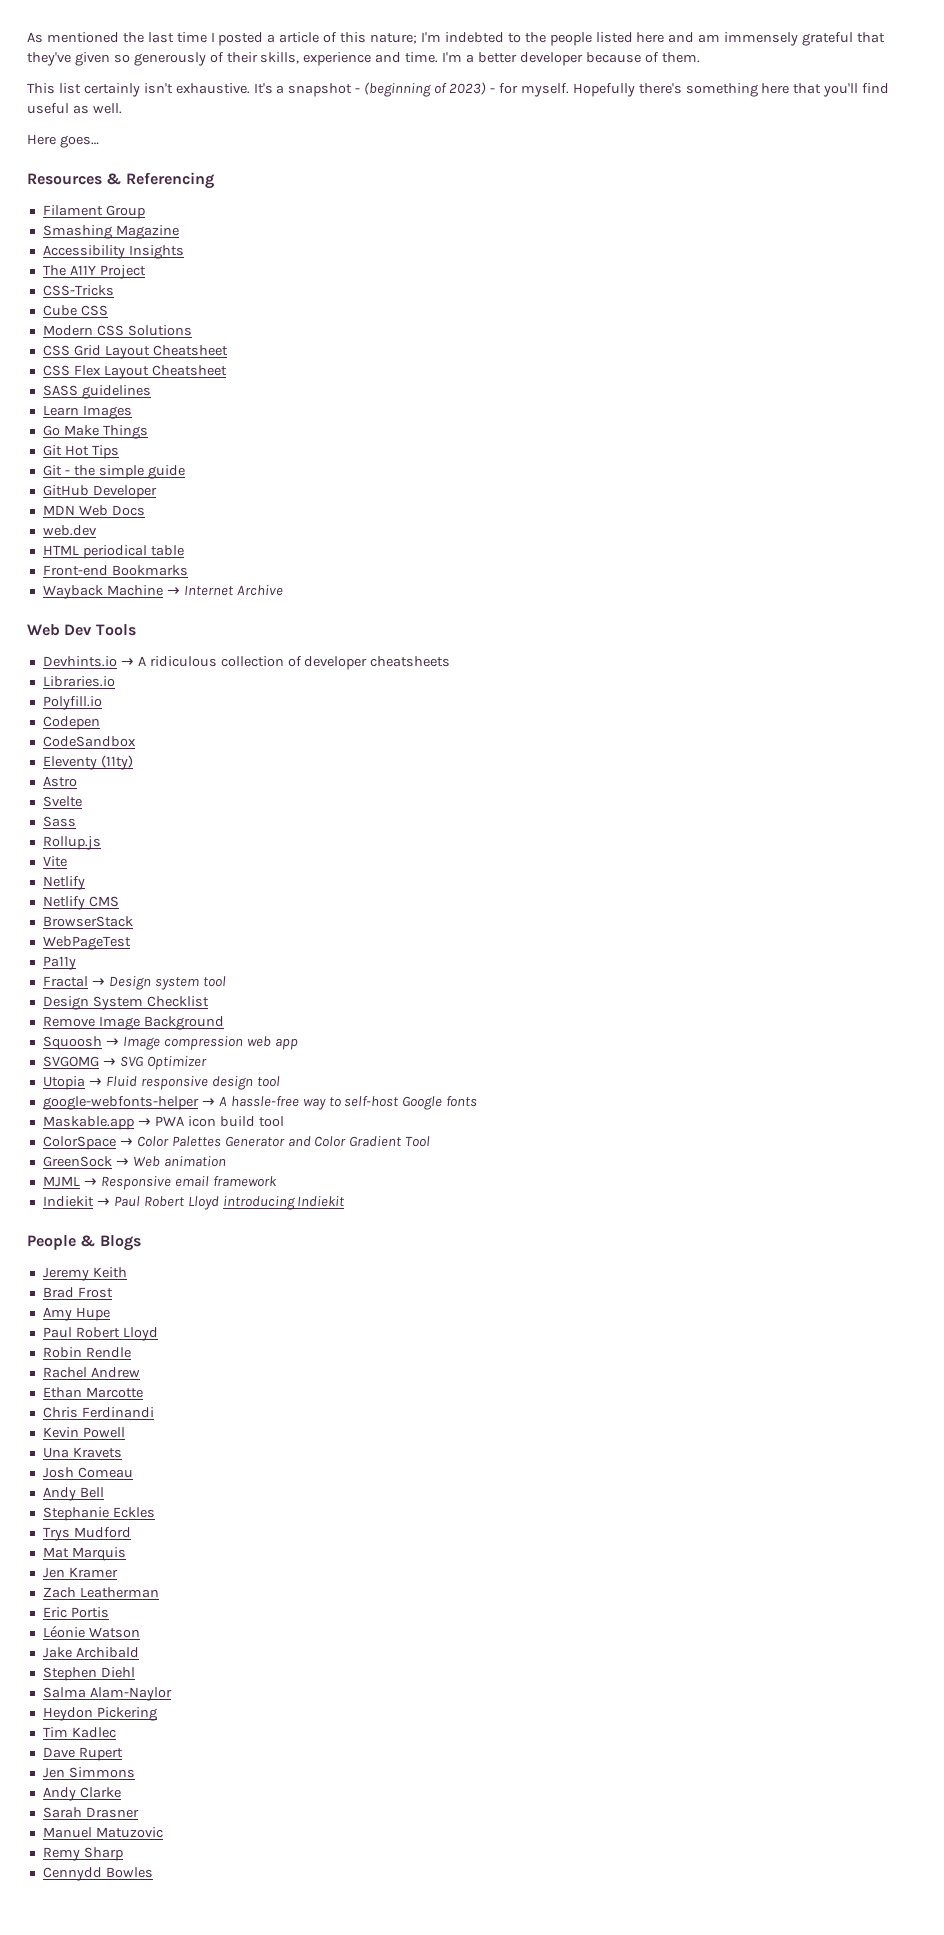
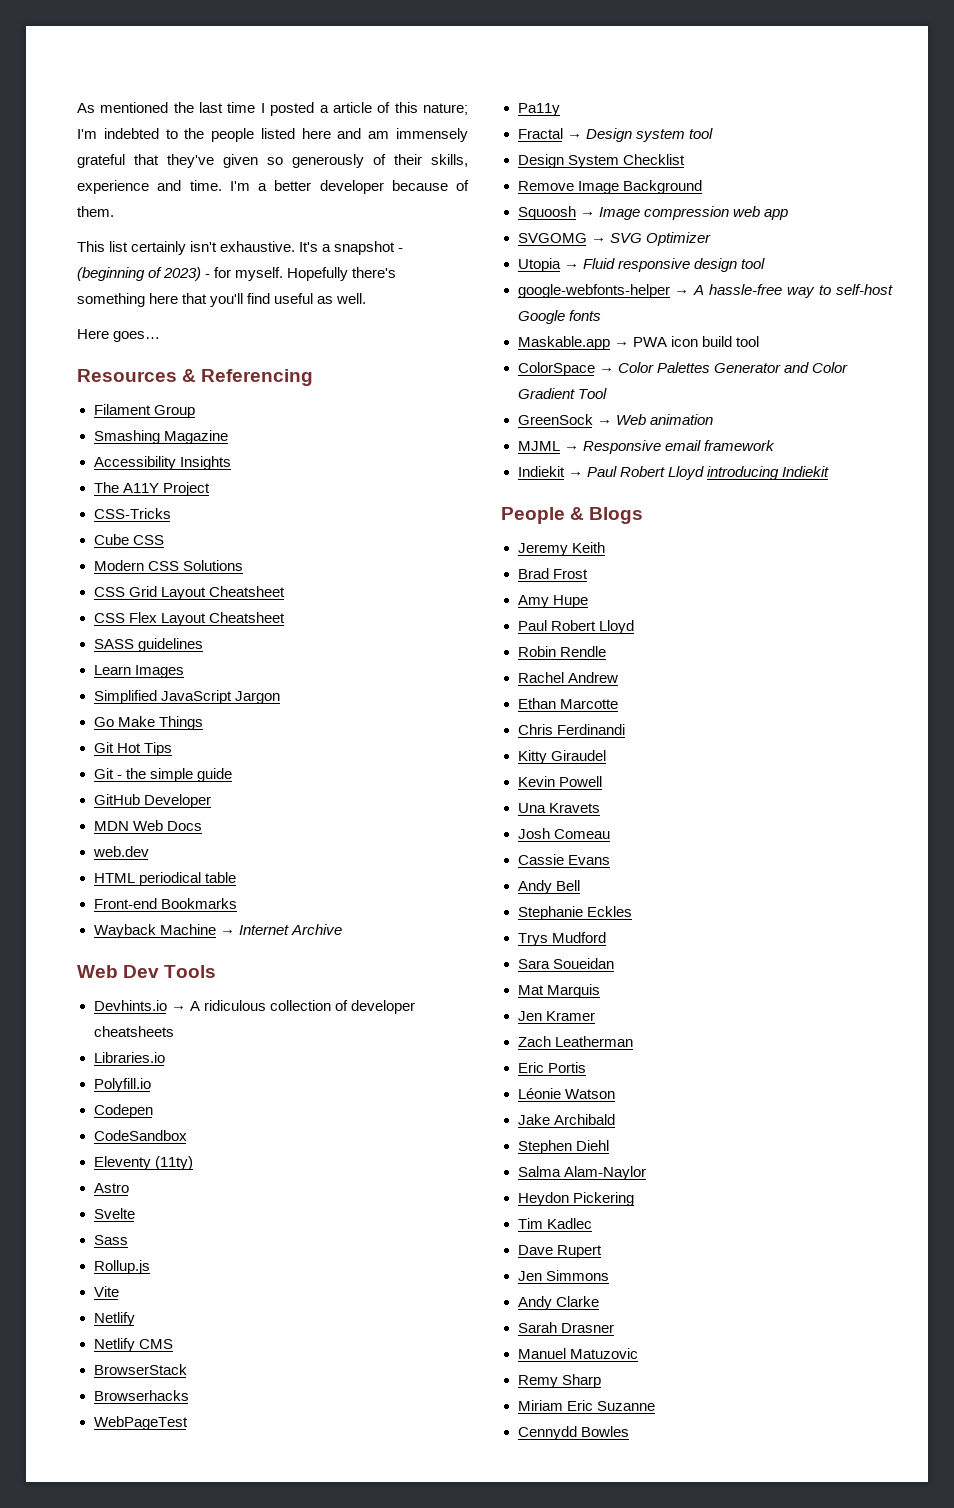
+ Simplified JavaScript Jargon
+ Browserhacks
+ Kitty Giraudel
+ Cassie Evans
+ Sara Soueidan
+ Miriam Eric Suzanne

